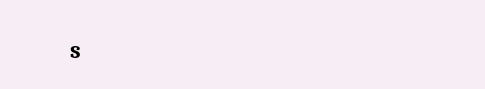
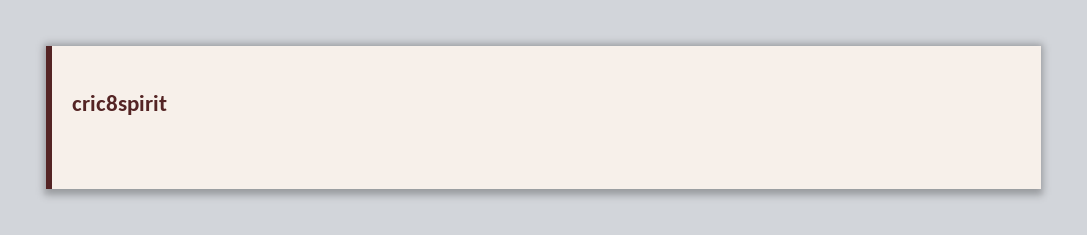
- s
+ cric8spirit

